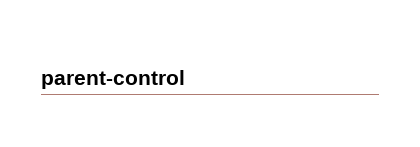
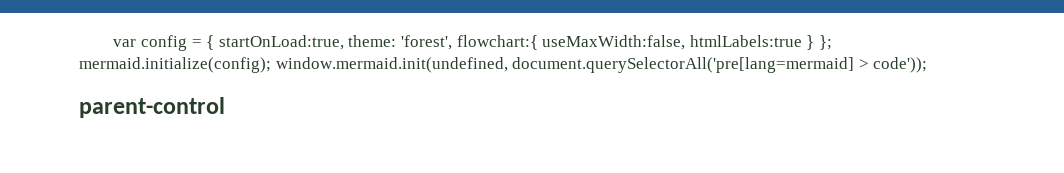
+ var config = { startOnLoad:true, theme: 'forest', flowchart:{ useMaxWidth:false, htmlLabels:true } }; mermaid.initialize(config); window.mermaid.init(undefined, document.querySelectorAll('pre[lang=mermaid] > code'));

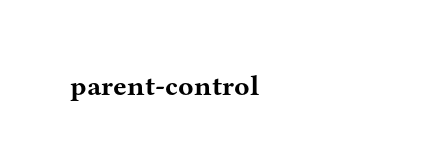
- var config = { startOnLoad:true, theme: 'forest', flowchart:{ useMaxWidth:false, htmlLabels:true } }; mermaid.initialize(config); window.mermaid.init(undefined, document.querySelectorAll('pre[lang=mermaid] > code'));

